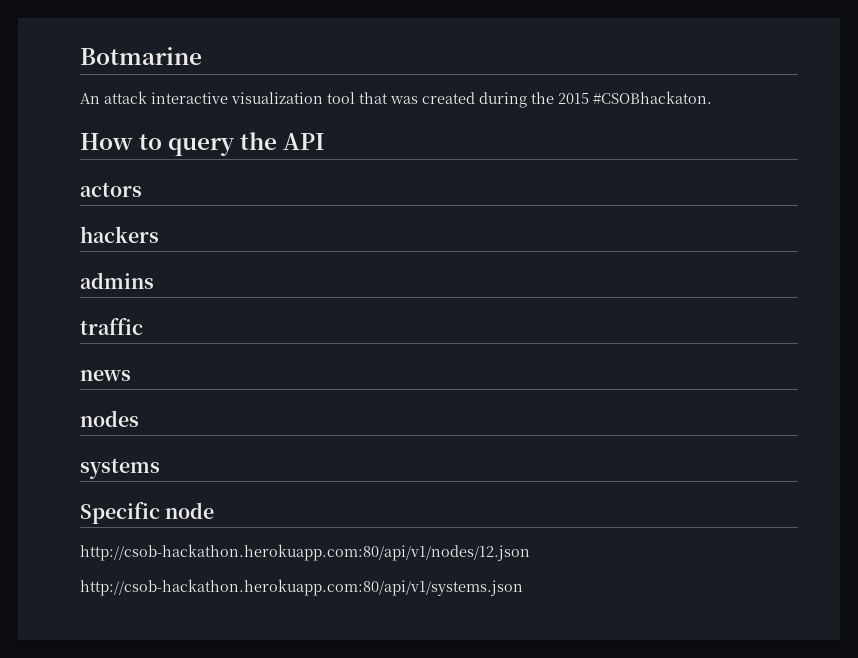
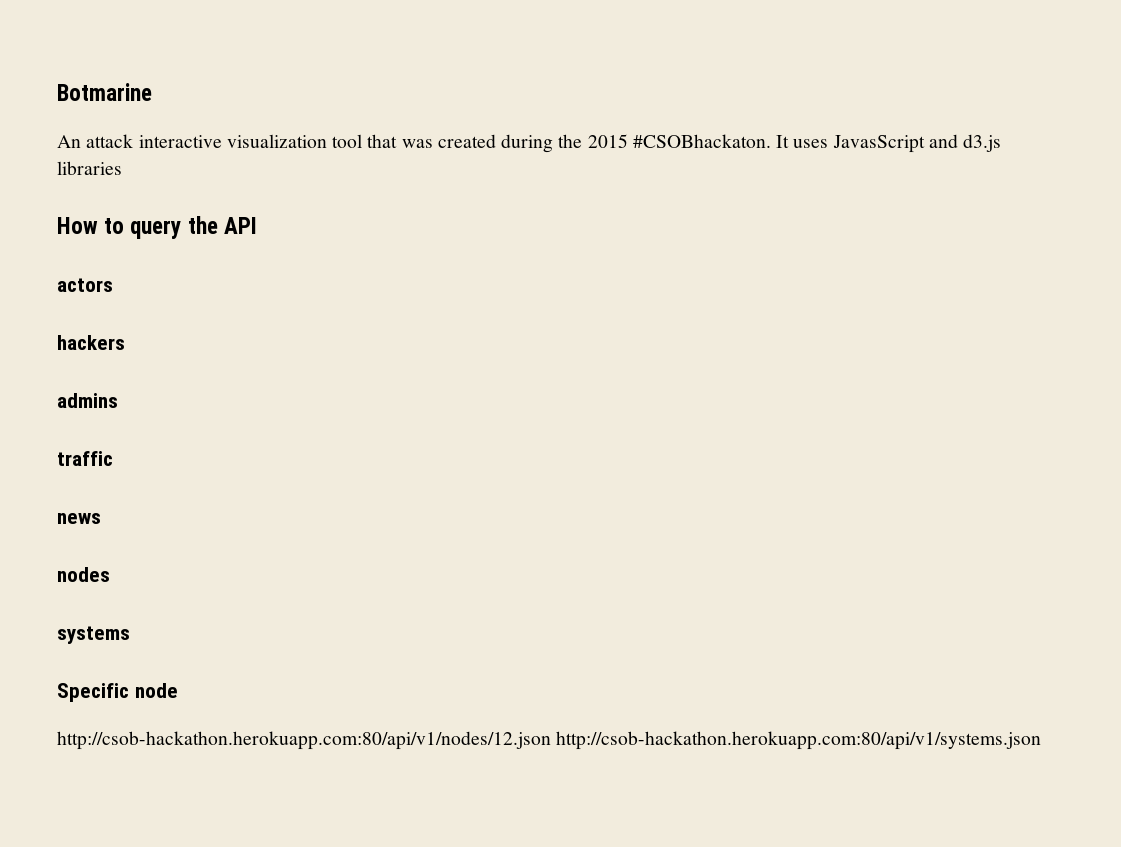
+ It uses JavasScript and d3.js libraries
- http://csob-hackathon.herokuapp.com:80/api/v1/nodes/12.json
- http://csob-hackathon.herokuapp.com:80/api/v1/systems.json
+ http://csob-hackathon.herokuapp.com:80/api/v1/nodes/12.json http://csob-hackathon.herokuapp.com:80/api/v1/systems.json

